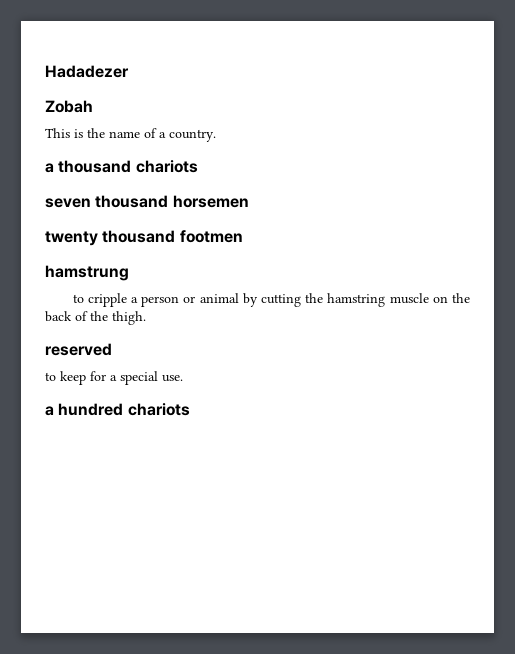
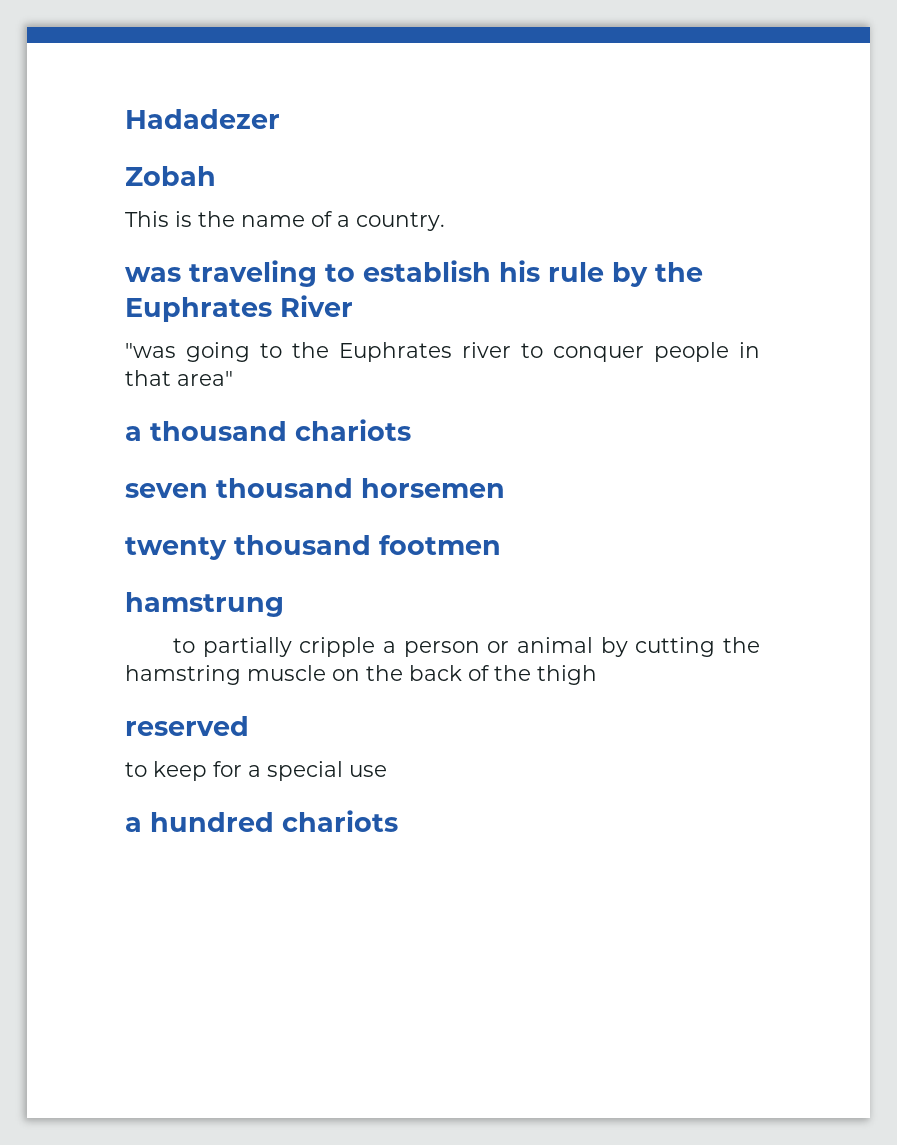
+ was traveling to establish his rule by the Euphrates River
+ "was going to the Euphrates river to conquer people in that area"
- to cripple a person or animal by cutting the hamstring muscle on the back of the thigh.
+ to partially cripple a person or animal by cutting the hamstring muscle on the back of the thigh
- to keep for a special use.
+ to keep for a special use

